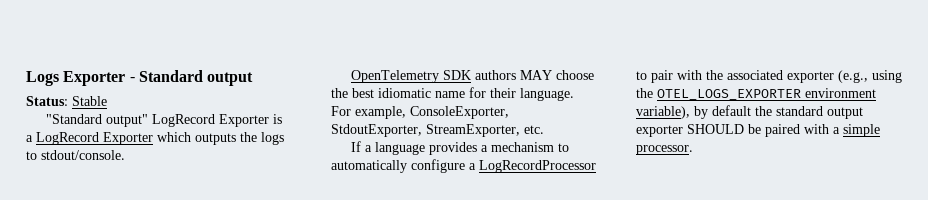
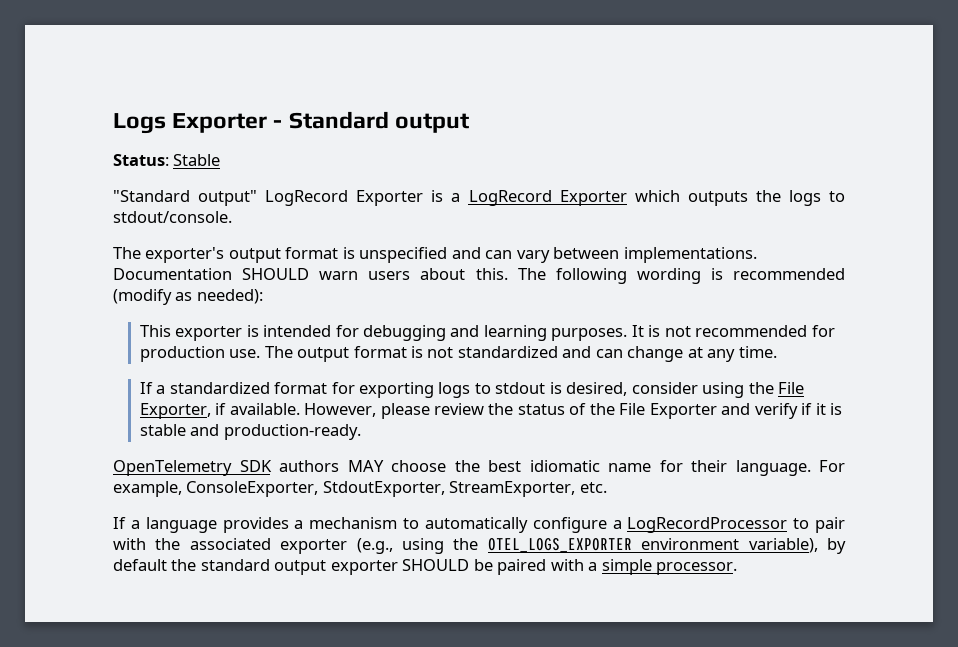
+ The exporter's output format is unspecified and can vary between implementations. Documentation SHOULD warn users about this. The following wording is recommended (modify as needed):
+ This exporter is intended for debugging and learning purposes. It is not recommended for production use. The output format is not standardized and can change at any time.
+ If a standardized format for exporting logs to stdout is desired, consider using the File Exporter, if available. However, please review the status of the File Exporter and verify if it is stable and production-ready.

